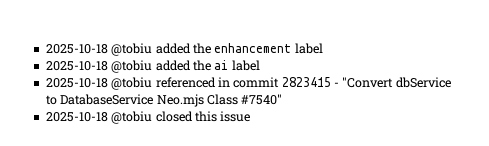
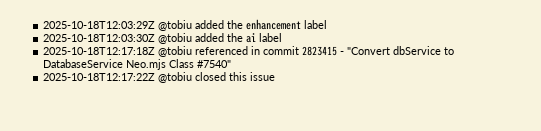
- 2025-10-18 @tobiu added the enhancement label
+ 2025-10-18T12:03:29Z @tobiu added the enhancement label
- 2025-10-18 @tobiu added the ai label
+ 2025-10-18T12:03:30Z @tobiu added the ai label
- 2025-10-18 @tobiu referenced in commit 2823415 - "Convert dbService to DatabaseService Neo.mjs Class #7540"
+ 2025-10-18T12:17:18Z @tobiu referenced in commit 2823415 - "Convert dbService to DatabaseService Neo.mjs Class #7540"
- 2025-10-18 @tobiu closed this issue
+ 2025-10-18T12:17:22Z @tobiu closed this issue

